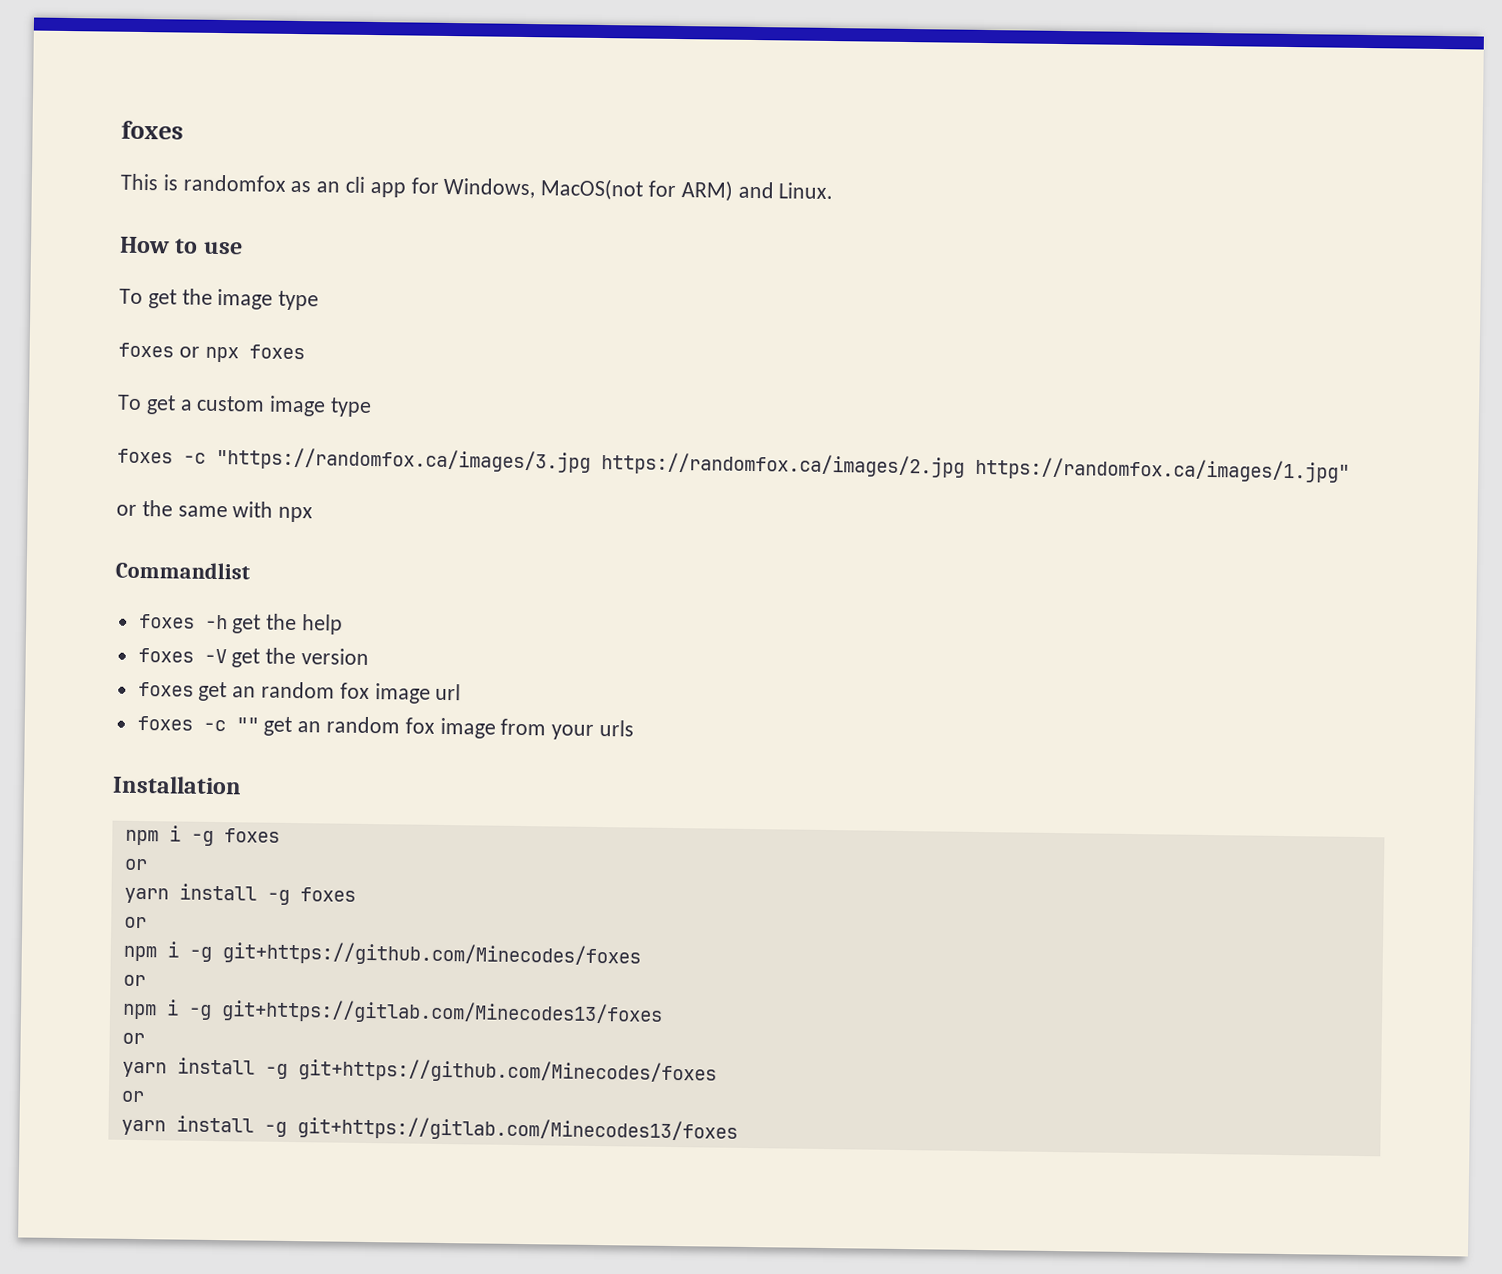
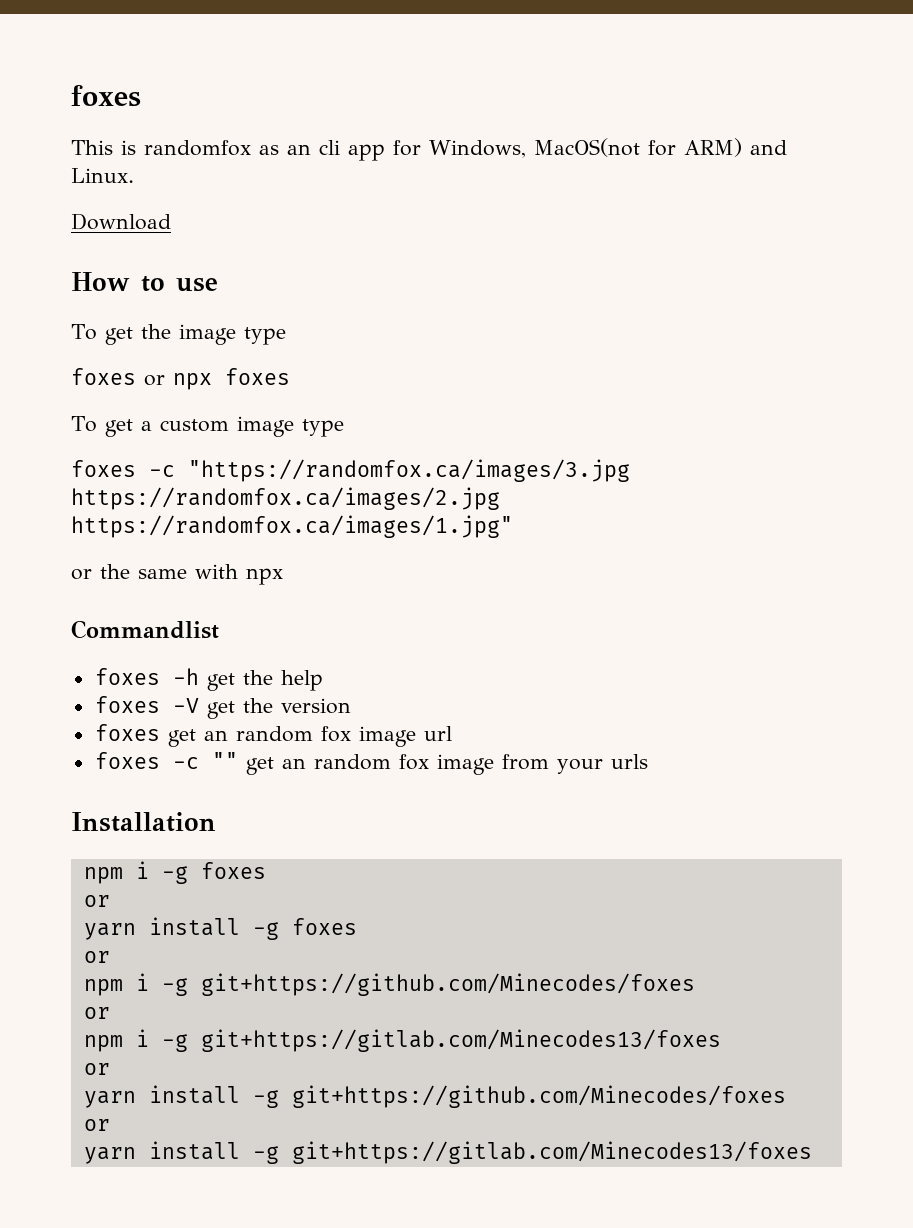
+ Download

